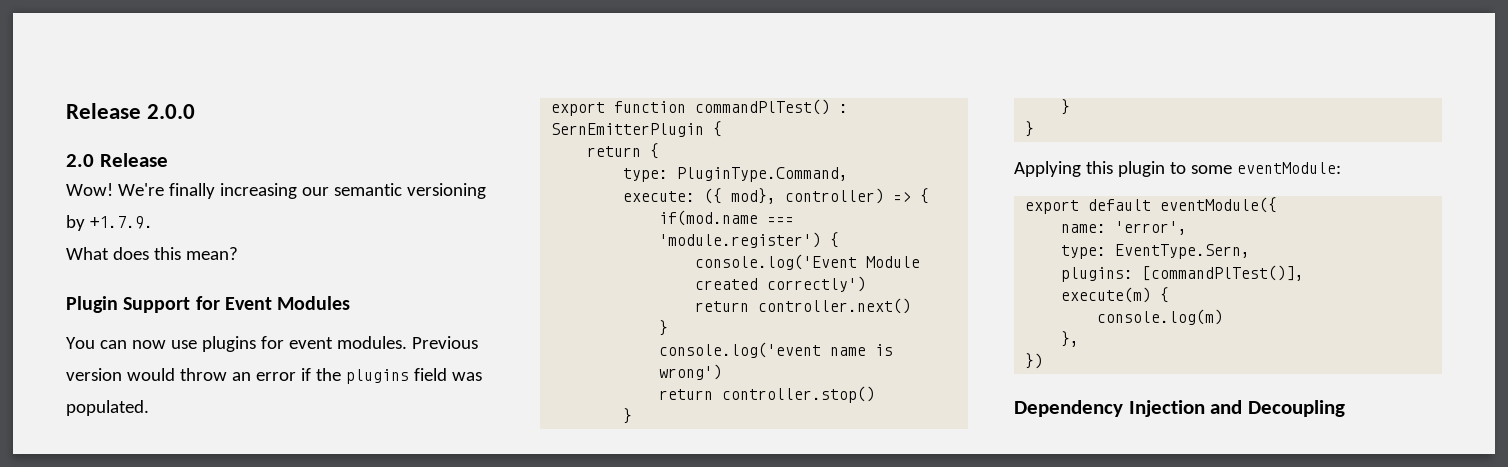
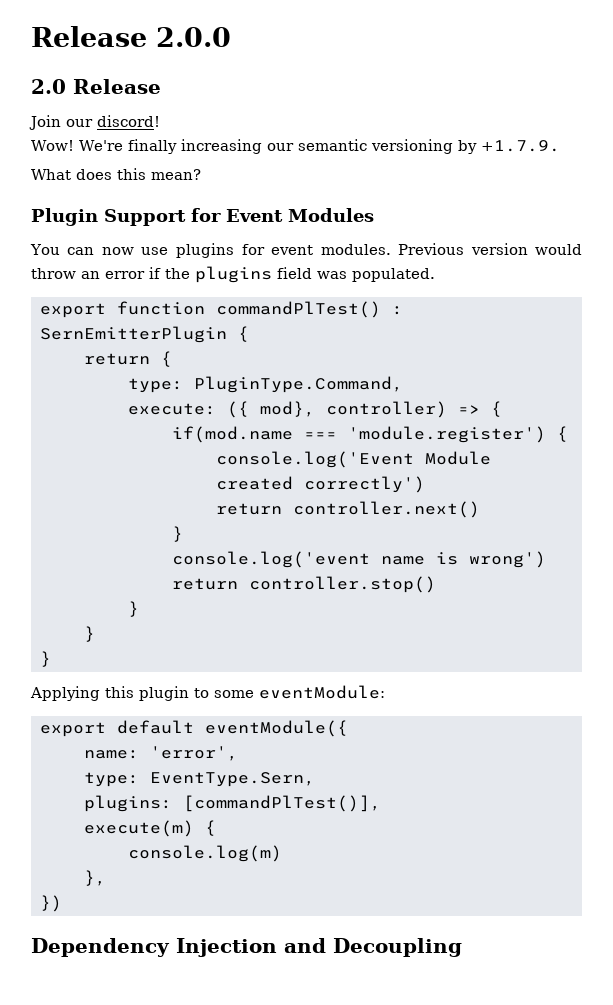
+ Join our discord!

